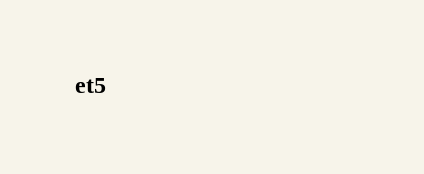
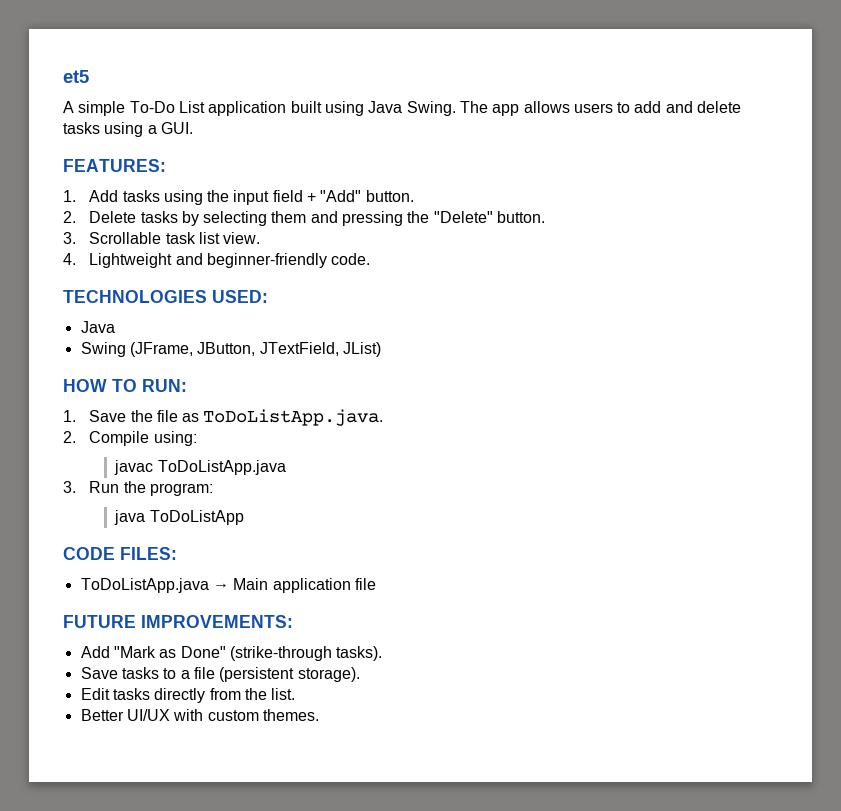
+ A simple To-Do List application built using Java Swing. The app allows users to add and delete tasks using a GUI.
+ FEATURES:
+ 1. Add tasks using the input field + "Add" button.
+ 2. Delete tasks by selecting them and pressing the "Delete" button.
+ 3. Scrollable task list view.
+ 4. Lightweight and beginner-friendly code.
+ TECHNOLOGIES USED:
+ Java
+ Swing (JFrame, JButton, JTextField, JList)
+ HOW TO RUN:
+ 1. Save the file as ToDoListApp.java.
+ 2. Compile using:
+ javac ToDoListApp.java
+ 3. Run the program:
+ java ToDoListApp
+ CODE FILES:
+ ToDoListApp.java → Main application file
+ FUTURE IMPROVEMENTS:
+ Add "Mark as Done" (strike-through tasks).
+ Save tasks to a file (persistent storage).
+ Edit tasks directly from the list.
+ Better UI/UX with custom themes.

